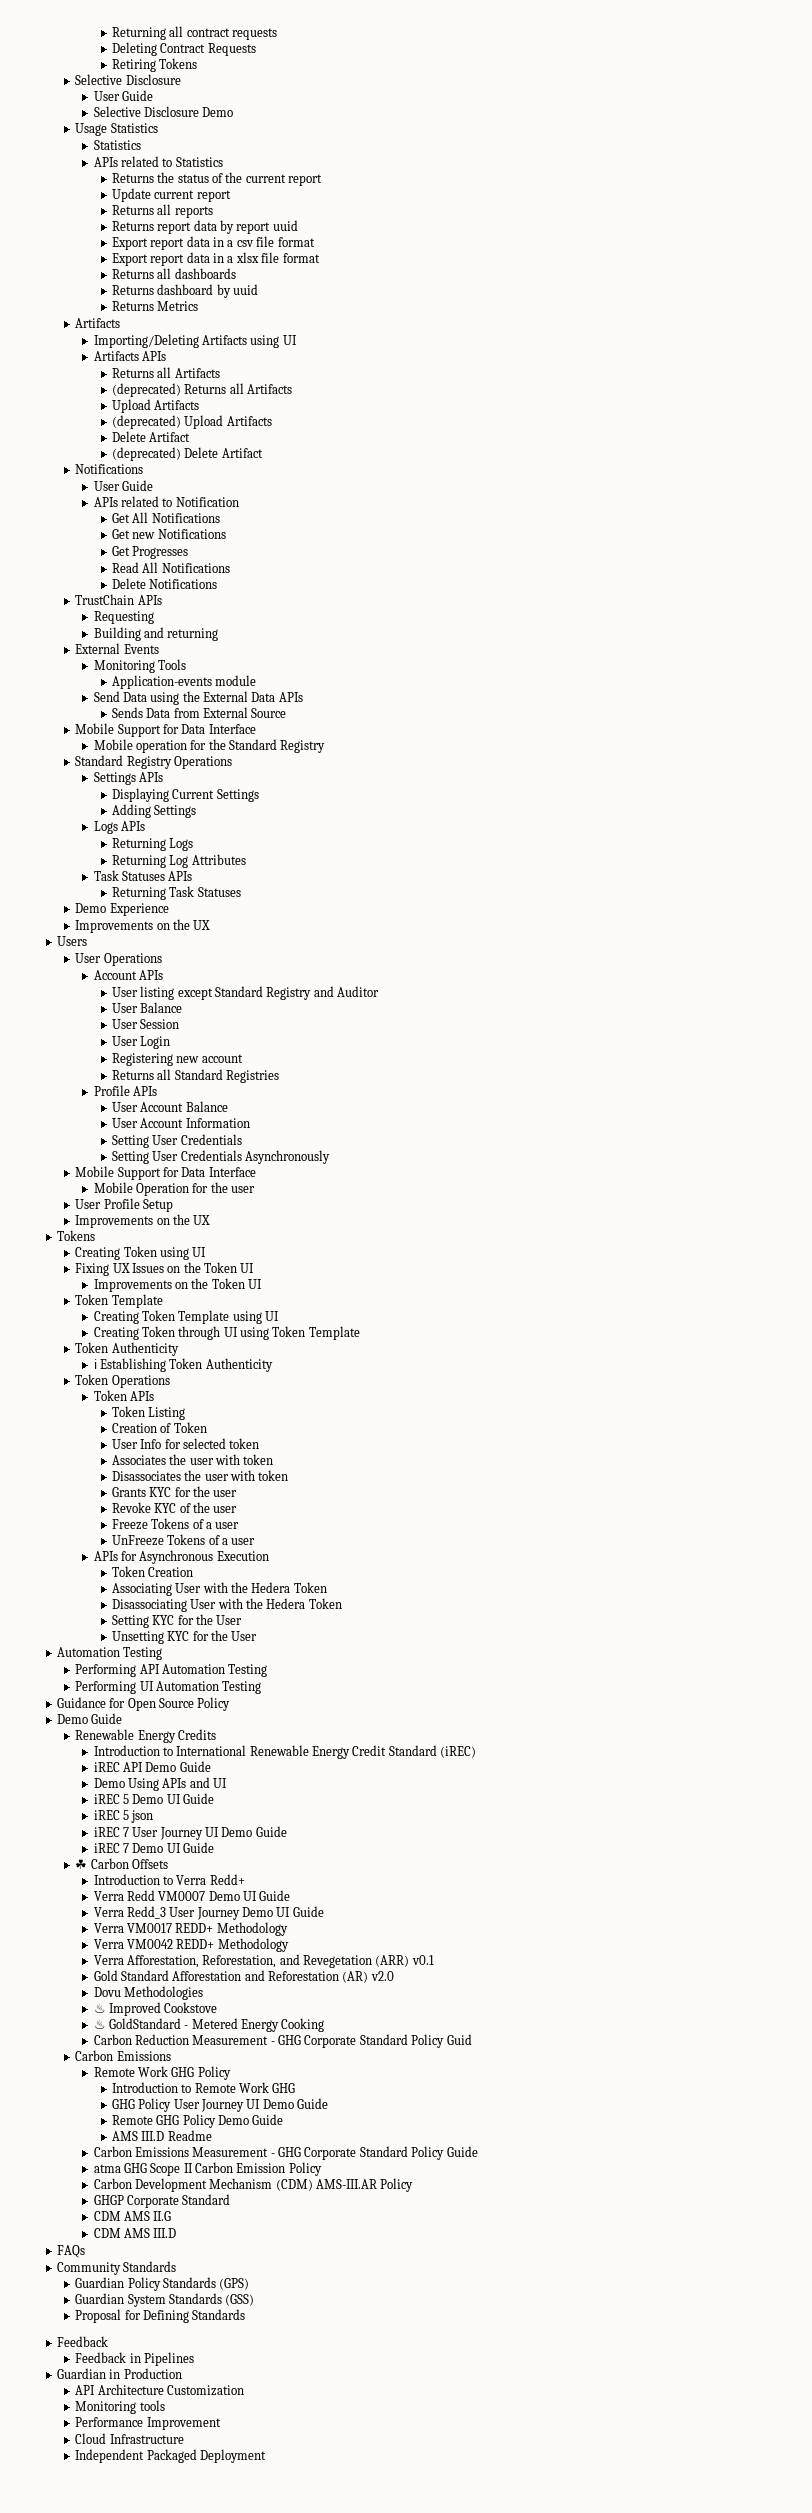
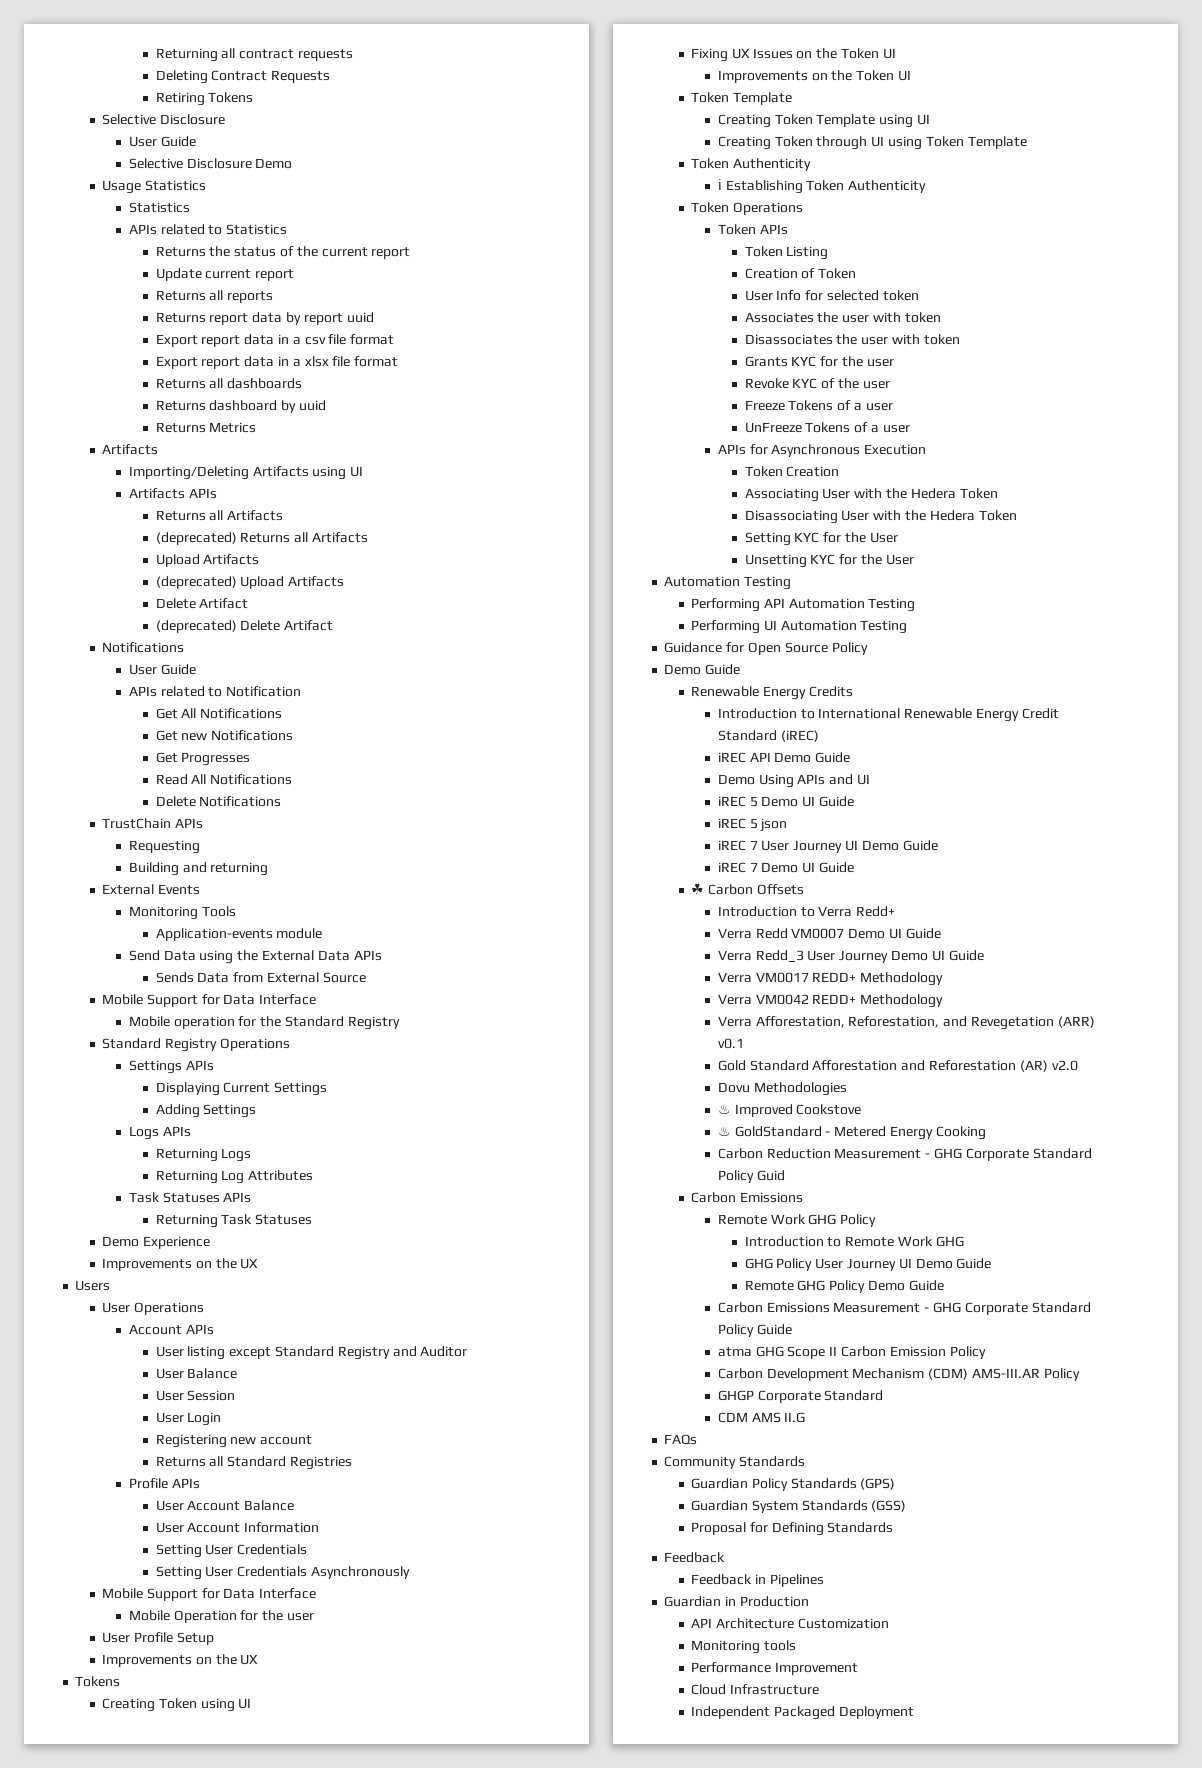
- AMS III.D Readme
- CDM AMS III.D

